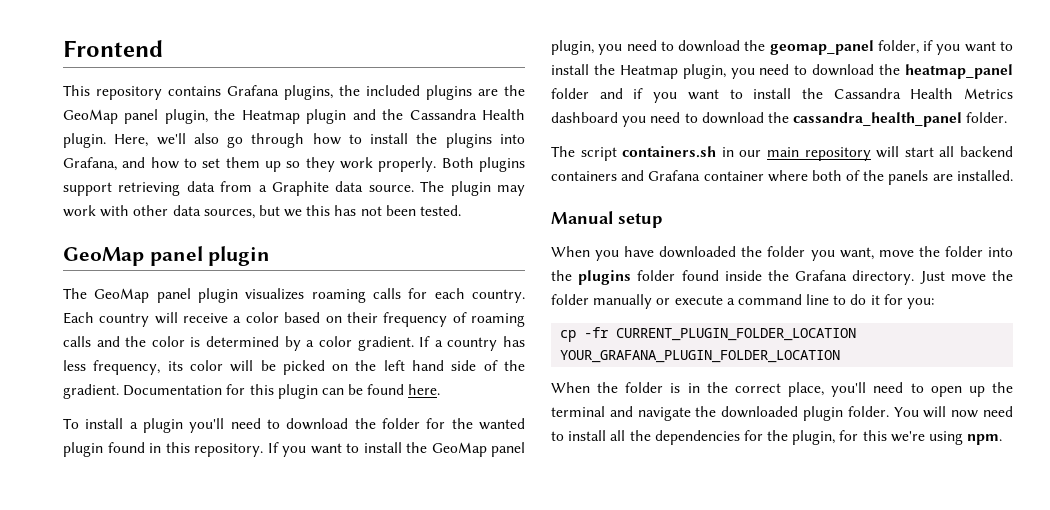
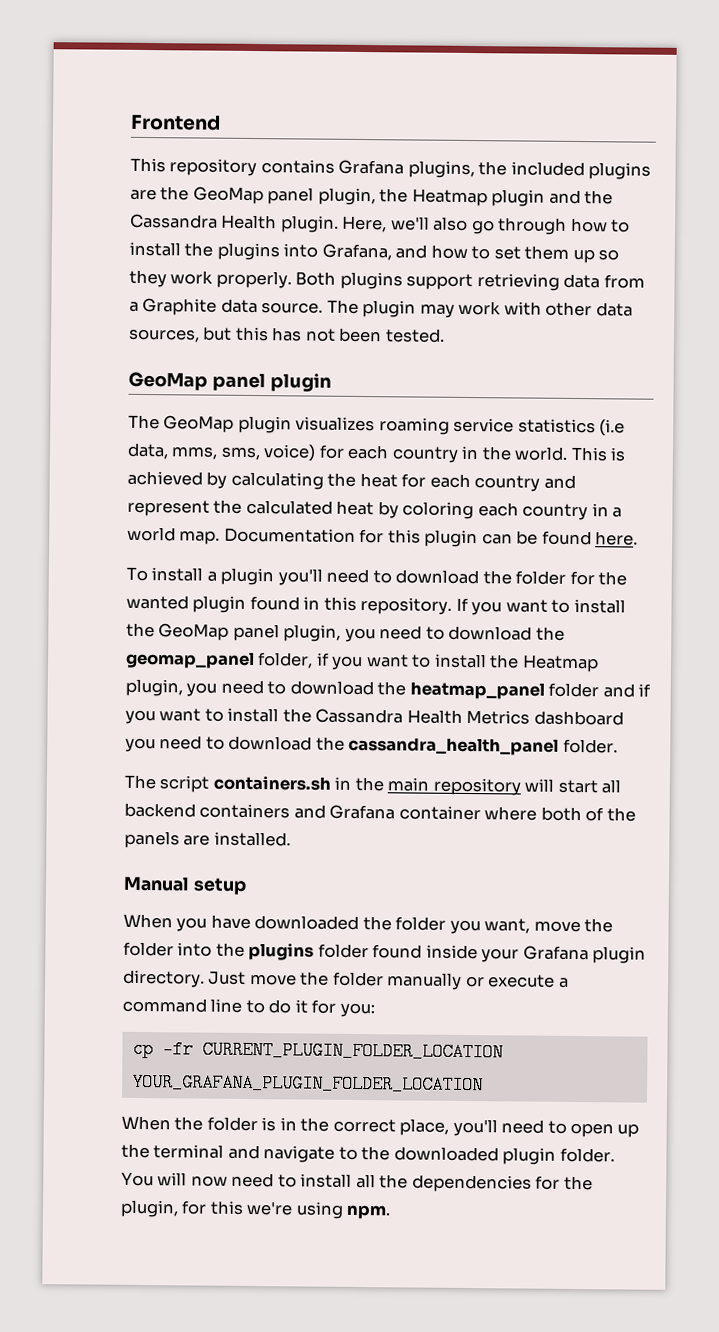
- The plugin may work with other data sources, but we this has not been tested.
+ The plugin may work with other data sources, but this has not been tested.
- The GeoMap panel plugin visualizes roaming calls for each country. Each country will receive a color based on their frequency of roaming calls and the color is determined by a color gradient. If a country has less frequency, its color will be picked on the left hand side of the gradient.
+ The GeoMap plugin visualizes roaming service statistics (i.e data, mms, sms, voice) for each country in the world. This is achieved by calculating the heat for each country and represent the calculated heat by coloring each country in a world map.
- The script containers.sh in our main repository will start all backend containers and Grafana container where both of the panels are installed.
+ The script containers.sh in the main repository will start all backend containers and Grafana container where both of the panels are installed.
- When you have downloaded the folder you want, move the folder into the plugins folder found inside the Grafana directory.
+ When you have downloaded the folder you want, move the folder into the plugins folder found inside your Grafana plugin directory.
- When the folder is in the correct place, you'll need to open up the terminal and navigate the downloaded plugin folder.
+ When the folder is in the correct place, you'll need to open up the terminal and navigate to the downloaded plugin folder.

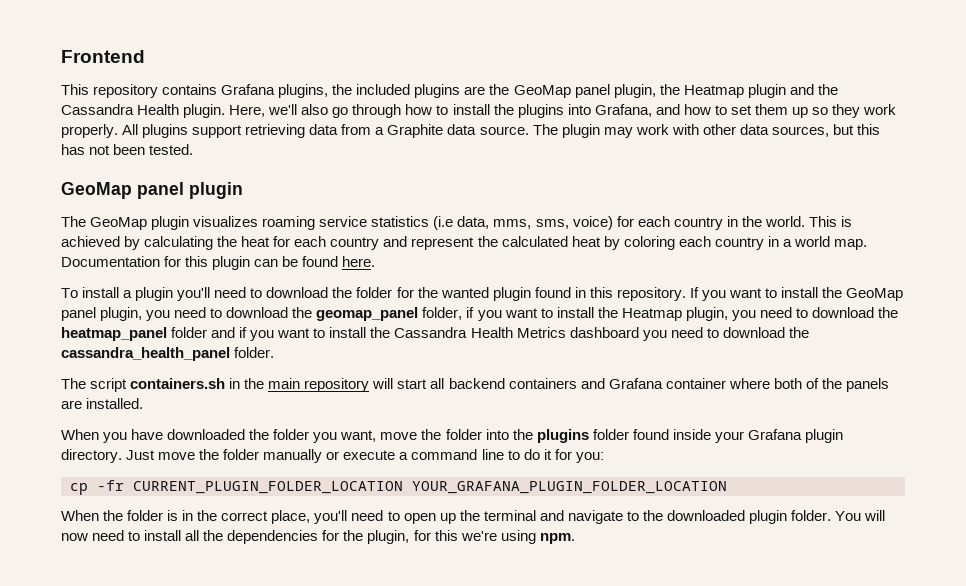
- Both plugins support retrieving data from a Graphite data source.
+ All plugins support retrieving data from a Graphite data source.
- Manual setup

